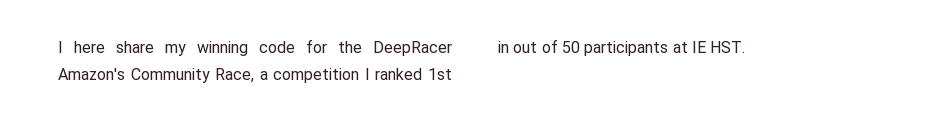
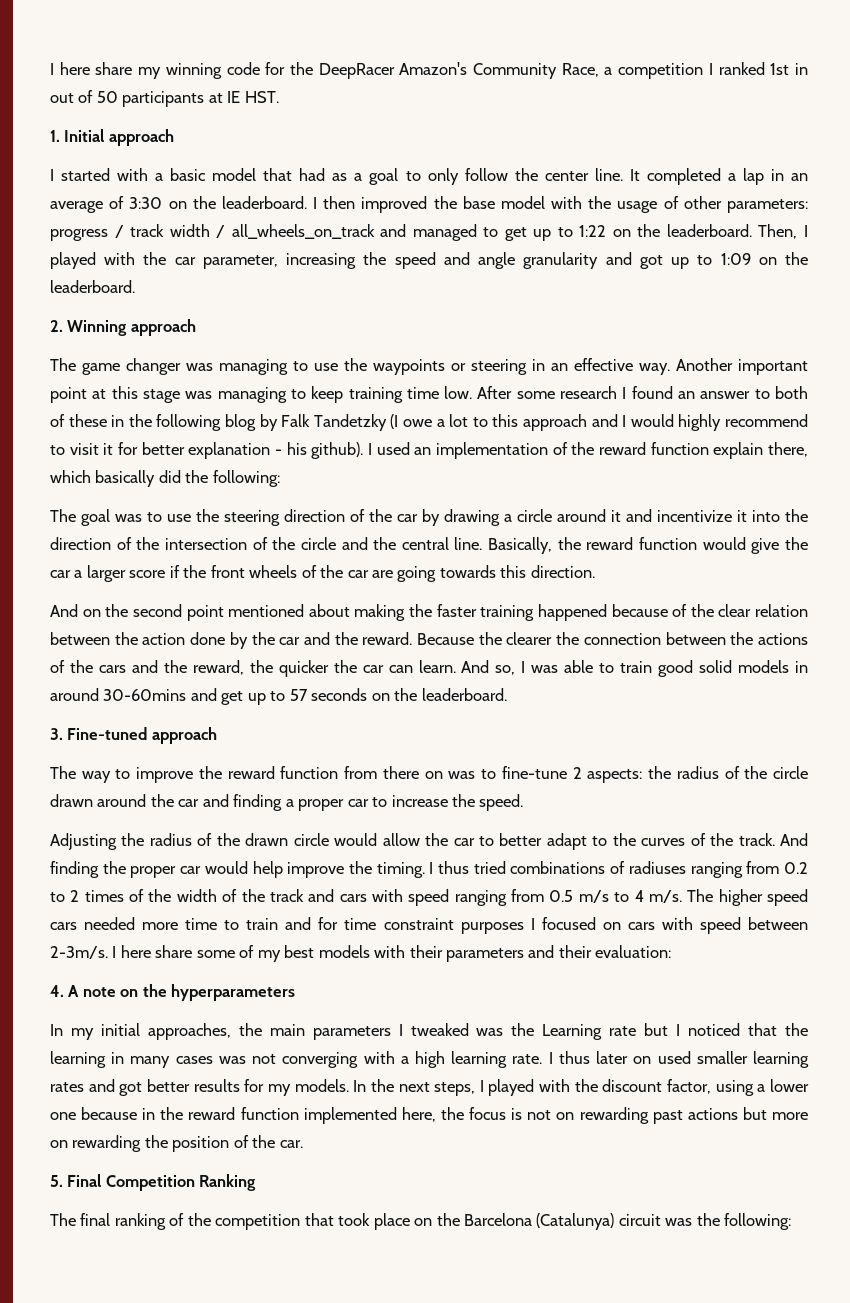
+ 1. Initial approach
+ I started with a basic model that had as a goal to only follow the center line. It completed a lap in an average of 3:30 on the leaderboard. I then improved the base model with the usage of other parameters: progress / track width / all_wheels_on_track and managed to get up to 1:22 on the leaderboard. Then, I played with the car parameter, increasing the speed and angle granularity and got up to 1:09 on the leaderboard.
+ 2. Winning approach
+ The game changer was managing to use the waypoints or steering in an effective way. Another important point at this stage was managing to keep training time low. After some research I found an answer to both of these in the following blog by Falk Tandetzky (I owe a lot to this approach and I would highly recommend to visit it for better explanation - his github). I used an implementation of the reward function explain there, which basically did the following:
+ The goal was to use the steering direction of the car by drawing a circle around it and incentivize it into the direction of the intersection of the circle and the central line. Basically, the reward function would give the car a larger score if the front wheels of the car are going towards this direction.
+ And on the second point mentioned about making the faster training happened because of the clear relation between the action done by the car and the reward. Because the clearer the connection between the actions of the cars and the reward, the quicker the car can learn. And so, I was able to train good solid models in around 30-60mins and get up to 57 seconds on the leaderboard.
+ 3. Fine-tuned approach
+ The way to improve the reward function from there on was to fine-tune 2 aspects: the radius of the circle drawn around the car and finding a proper car to increase the speed.
+ Adjusting the radius of the drawn circle would allow the car to better adapt to the curves of the track. And finding the proper car would help improve the timing. I thus tried combinations of radiuses ranging from 0.2 to 2 times of the width of the track and cars with speed ranging from 0.5 m/s to 4 m/s. The higher speed cars needed more time to train and for time constraint purposes I focused on cars with speed between 2-3m/s. I here share some of my best models with their parameters and their evaluation:
+ 4. A note on the hyperparameters
+ In my initial approaches, the main parameters I tweaked was the Learning rate but I noticed that the learning in many cases was not converging with a high learning rate. I thus later on used smaller learning rates and got better results for my models. In the next steps, I played with the discount factor, using a lower one because in the reward function implemented here, the focus is not on rewarding past actions but more on rewarding the position of the car.
+ 5. Final Competition Ranking
+ The final ranking of the competition that took place on the Barcelona (Catalunya) circuit was the following:

